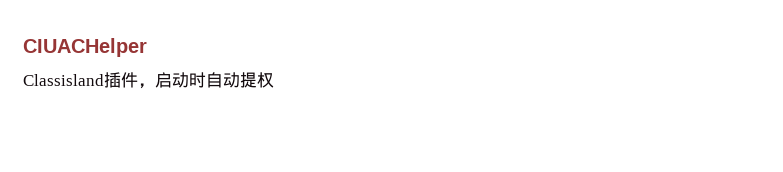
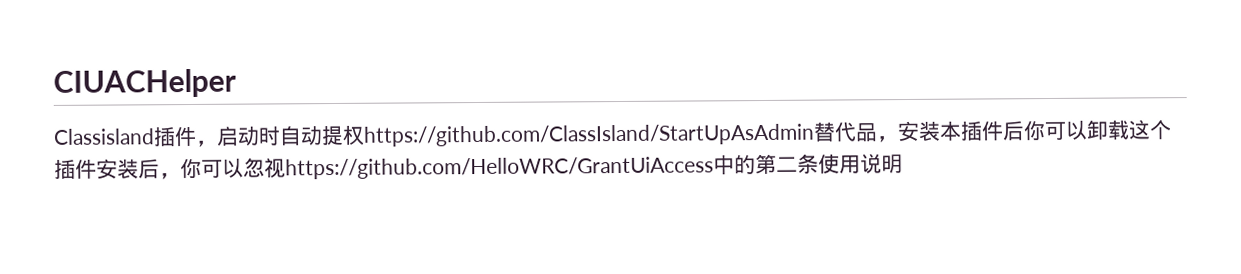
- Classisland插件，启动时自动提权
+ Classisland插件，启动时自动提权https://github.com/ClassIsland/StartUpAsAdmin替代品，安装本插件后你可以卸载这个插件安装后，你可以忽视https://github.com/HelloWRC/GrantUiAccess中的第二条使用说明

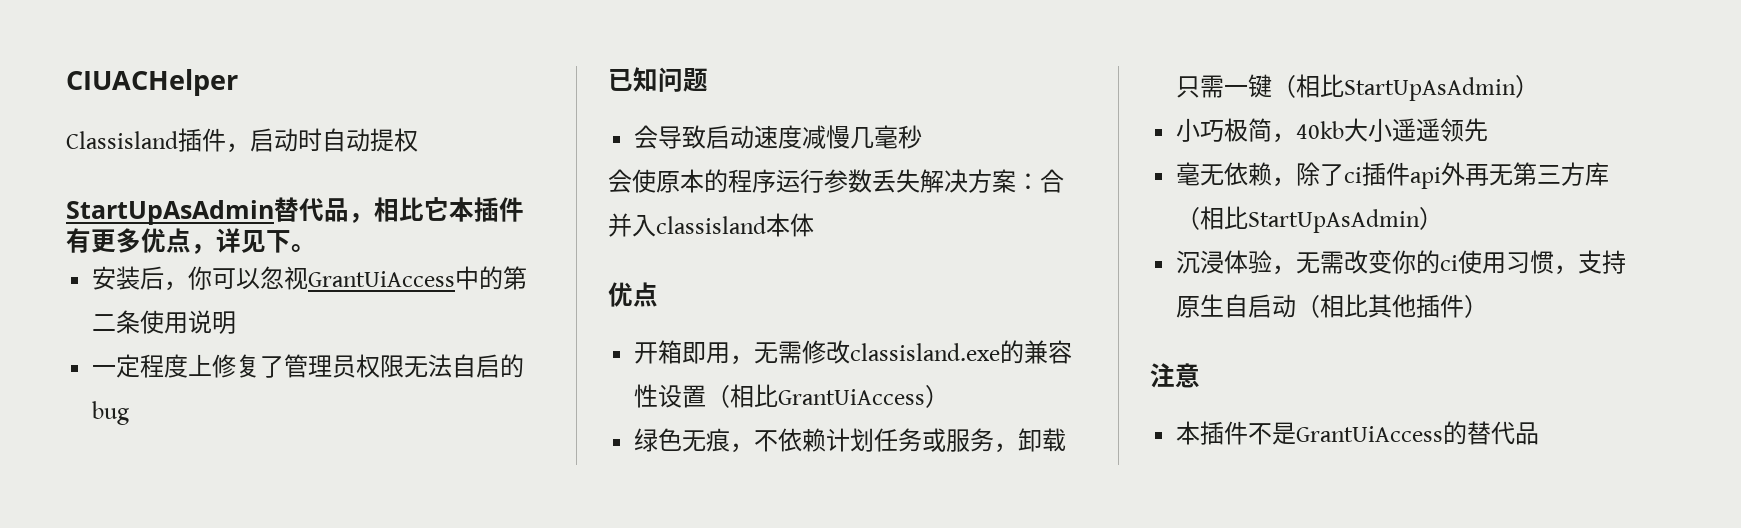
- Classisland插件，启动时自动提权https://github.com/ClassIsland/StartUpAsAdmin替代品，安装本插件后你可以卸载这个插件安装后，你可以忽视https://github.com/HelloWRC/GrantUiAccess中的第二条使用说明
+ Classisland插件，启动时自动提权
+ StartUpAsAdmin替代品，相比它本插件有更多优点，详见下。
+ 安装后，你可以忽视GrantUiAccess中的第二条使用说明
+ 一定程度上修复了管理员权限无法自启的bug
+ 已知问题
+ 会导致启动速度减慢几毫秒
+ 会使原本的程序运行参数丢失解决方案∶合并入classisland本体
+ 优点
+ 开箱即用，无需修改classisland.exe的兼容性设置（相比GrantUiAccess）
+ 绿色无痕，不依赖计划任务或服务，卸载只需一键（相比StartUpAsAdmin）
+ 小巧极简，40kb大小遥遥领先
+ 毫无依赖，除了ci插件api外再无第三方库（相比StartUpAsAdmin）
+ 沉浸体验，无需改变你的ci使用习惯，支持原生自启动（相比其他插件）
+ 注意
+ 本插件不是GrantUiAccess的替代品

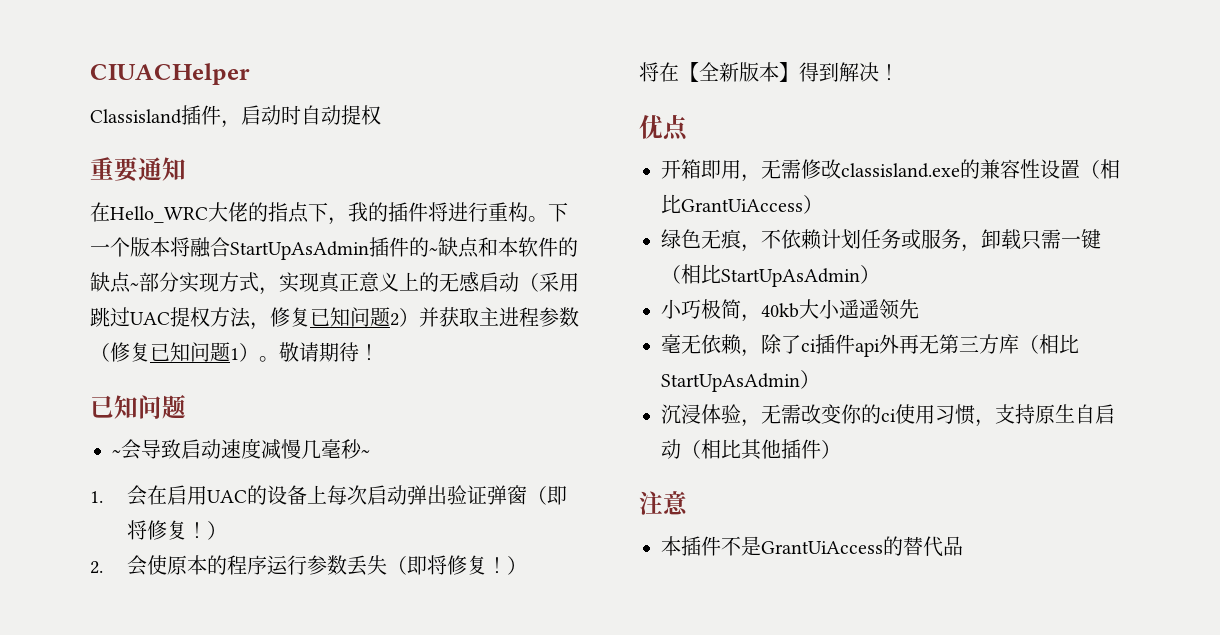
- StartUpAsAdmin替代品，相比它本插件有更多优点，详见下。
- 安装后，你可以忽视GrantUiAccess中的第二条使用说明
- 一定程度上修复了管理员权限无法自启的bug
+ 重要通知
+ 在Hello_WRC大佬的指点下，我的插件将进行重构。下一个版本将融合StartUpAsAdmin插件的~缺点和本软件的缺点~部分实现方式，实现真正意义上的无感启动（采用跳过UAC提权方法，修复已知问题2）并获取主进程参数（修复已知问题1）。敬请期待！
- 会导致启动速度减慢几毫秒
- 会使原本的程序运行参数丢失解决方案∶合并入classisland本体
+ ~会导致启动速度减慢几毫秒~
+ 1.会在启用UAC的设备上每次启动弹出验证弹窗（即将修复！）
+ 2.会使原本的程序运行参数丢失（即将修复！）
+ 将在【全新版本】得到解决！

